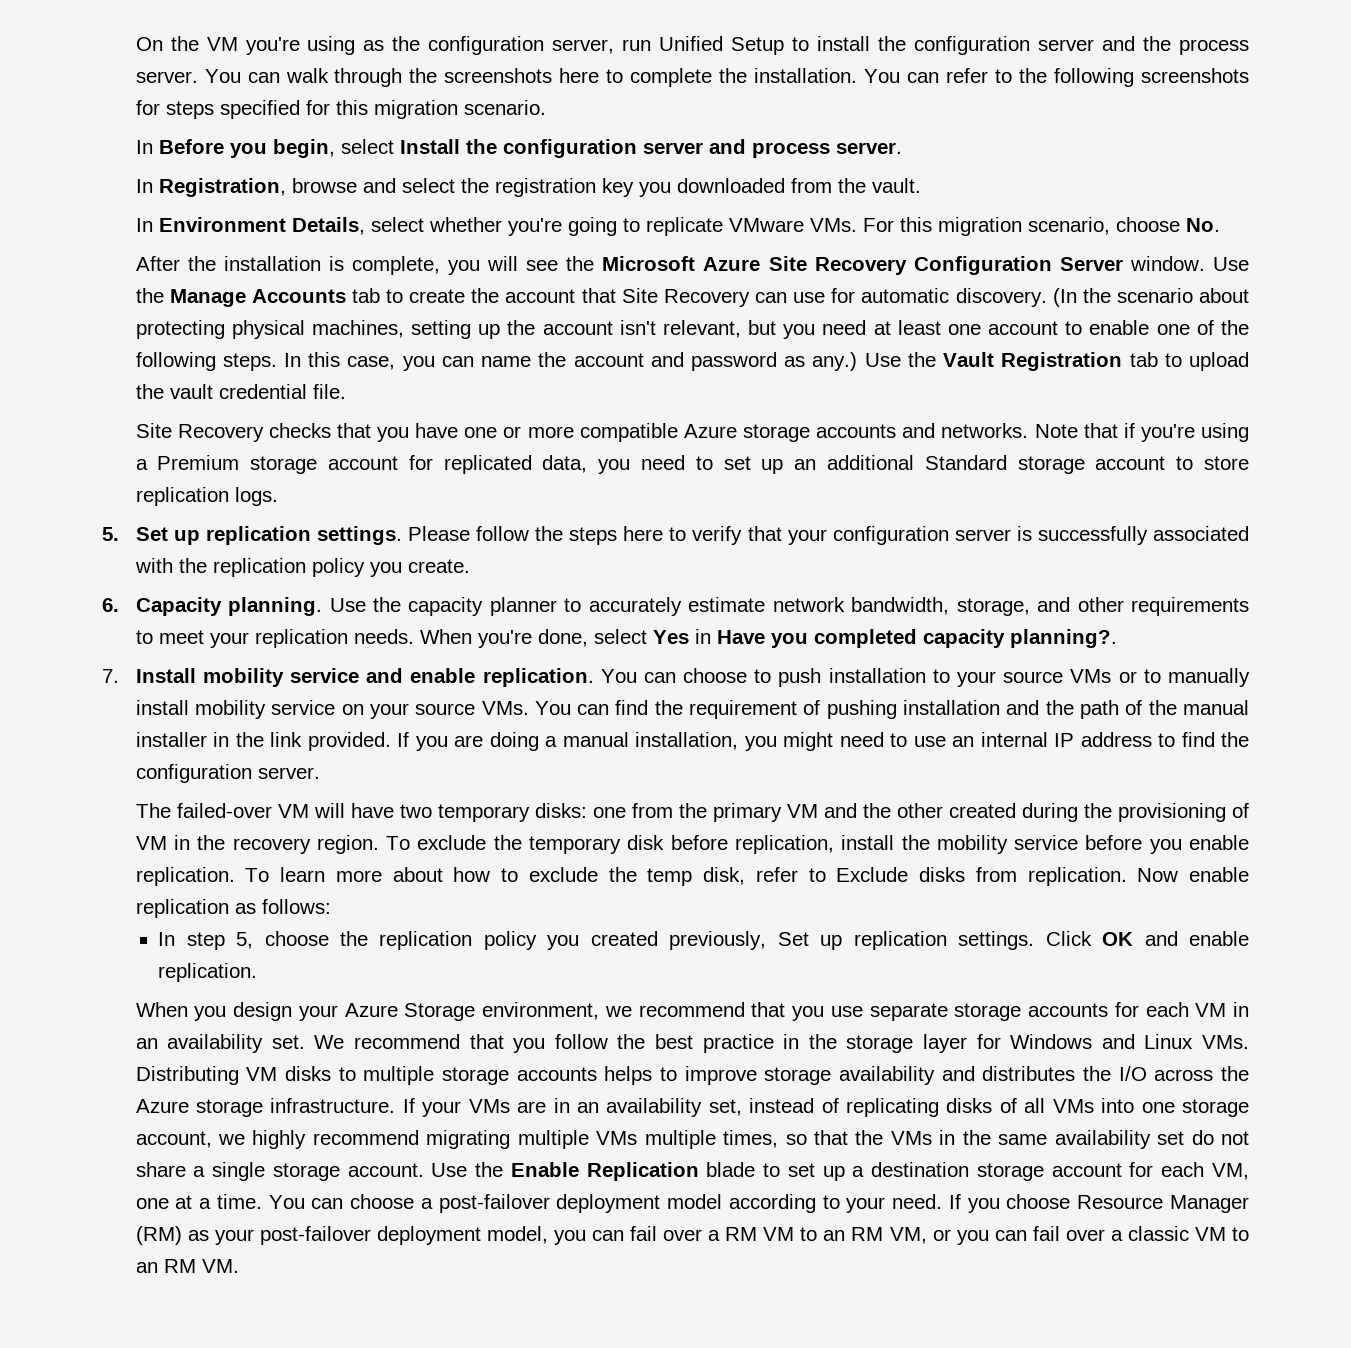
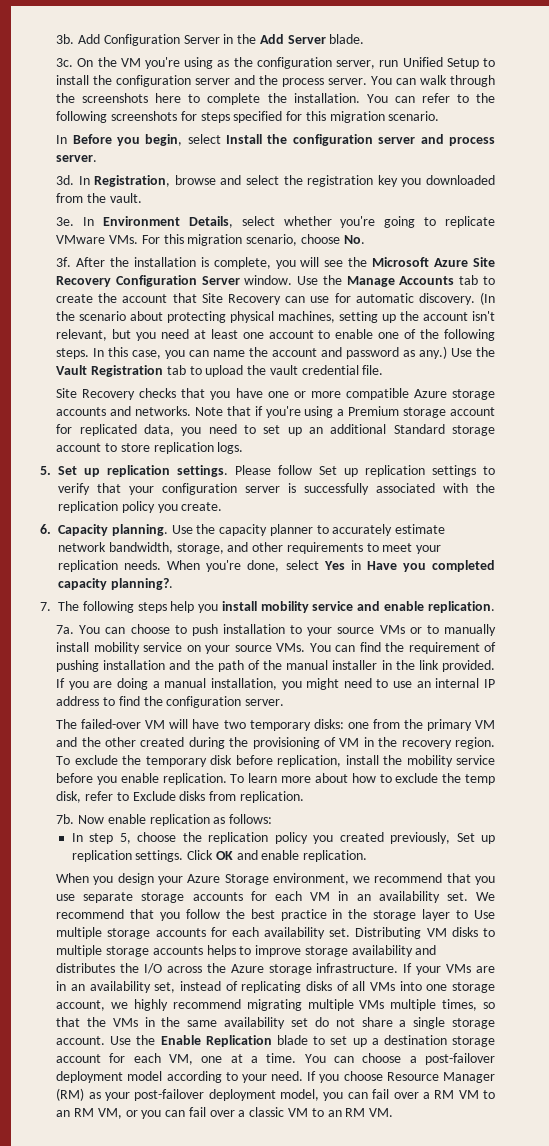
+ 3b. Add Configuration Server in the Add Server blade.
+ 3c.
+ 3d.
+ 3e.
+ 3f.
- Please follow the steps here to verify that your configuration server is successfully associated with the replication policy you create.
+ Please follow Set up replication settings to verify that your configuration server is successfully associated with the replication policy you create.
- 7. Install mobility service and enable replication.
+ 7. The following steps help you install mobility service and enable replication.
+ 7a.
- To learn more about how to exclude the temp disk, refer to Exclude disks from replication. Now enable replication as follows:
+ To learn more about how to exclude the temp disk, refer to Exclude disks from replication.
+ 7b. Now enable replication as follows:
- We recommend that you follow the best practice in the storage layer for Windows and Linux VMs. Distributing VM disks to multiple storage accounts helps to improve storage availability and distributes the I/O across the Azure storage infrastructure.
+ We recommend that you follow the best practice in the storage layer to Use multiple storage accounts for each availability set. Distributing VM disks to multiple storage accounts helps to improve storage availability and distributes the I/O across the Azure storage infrastructure.

